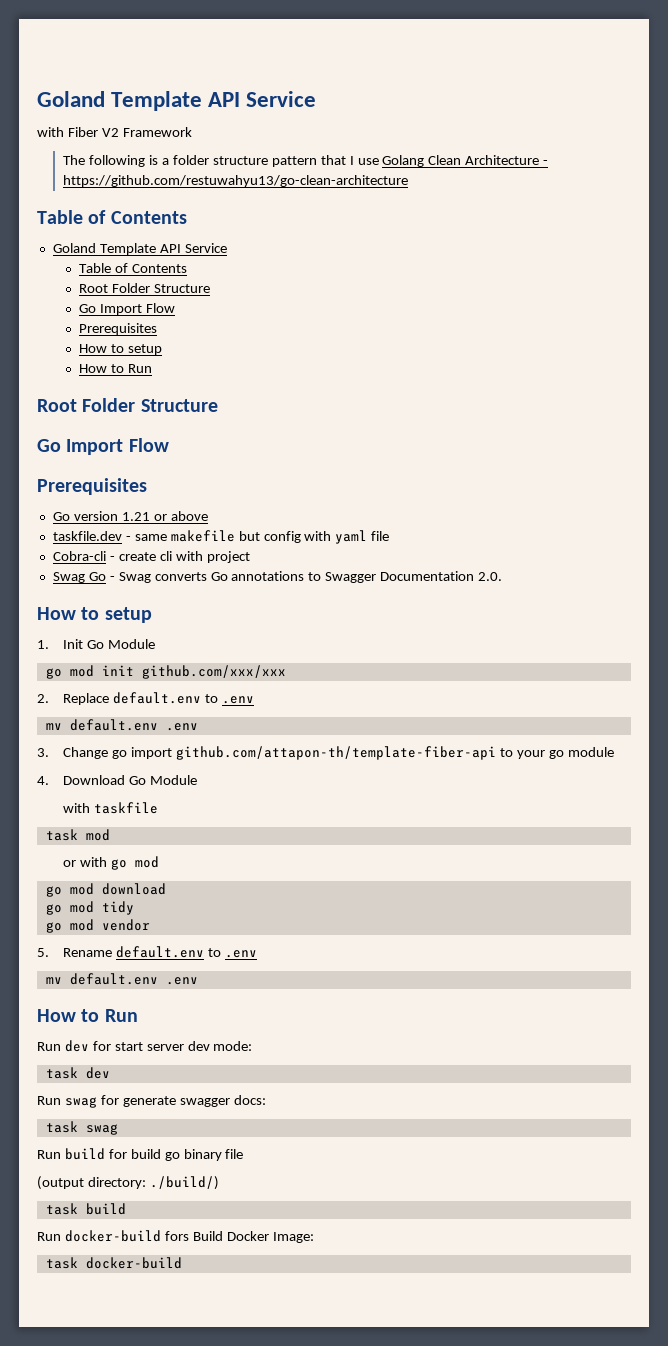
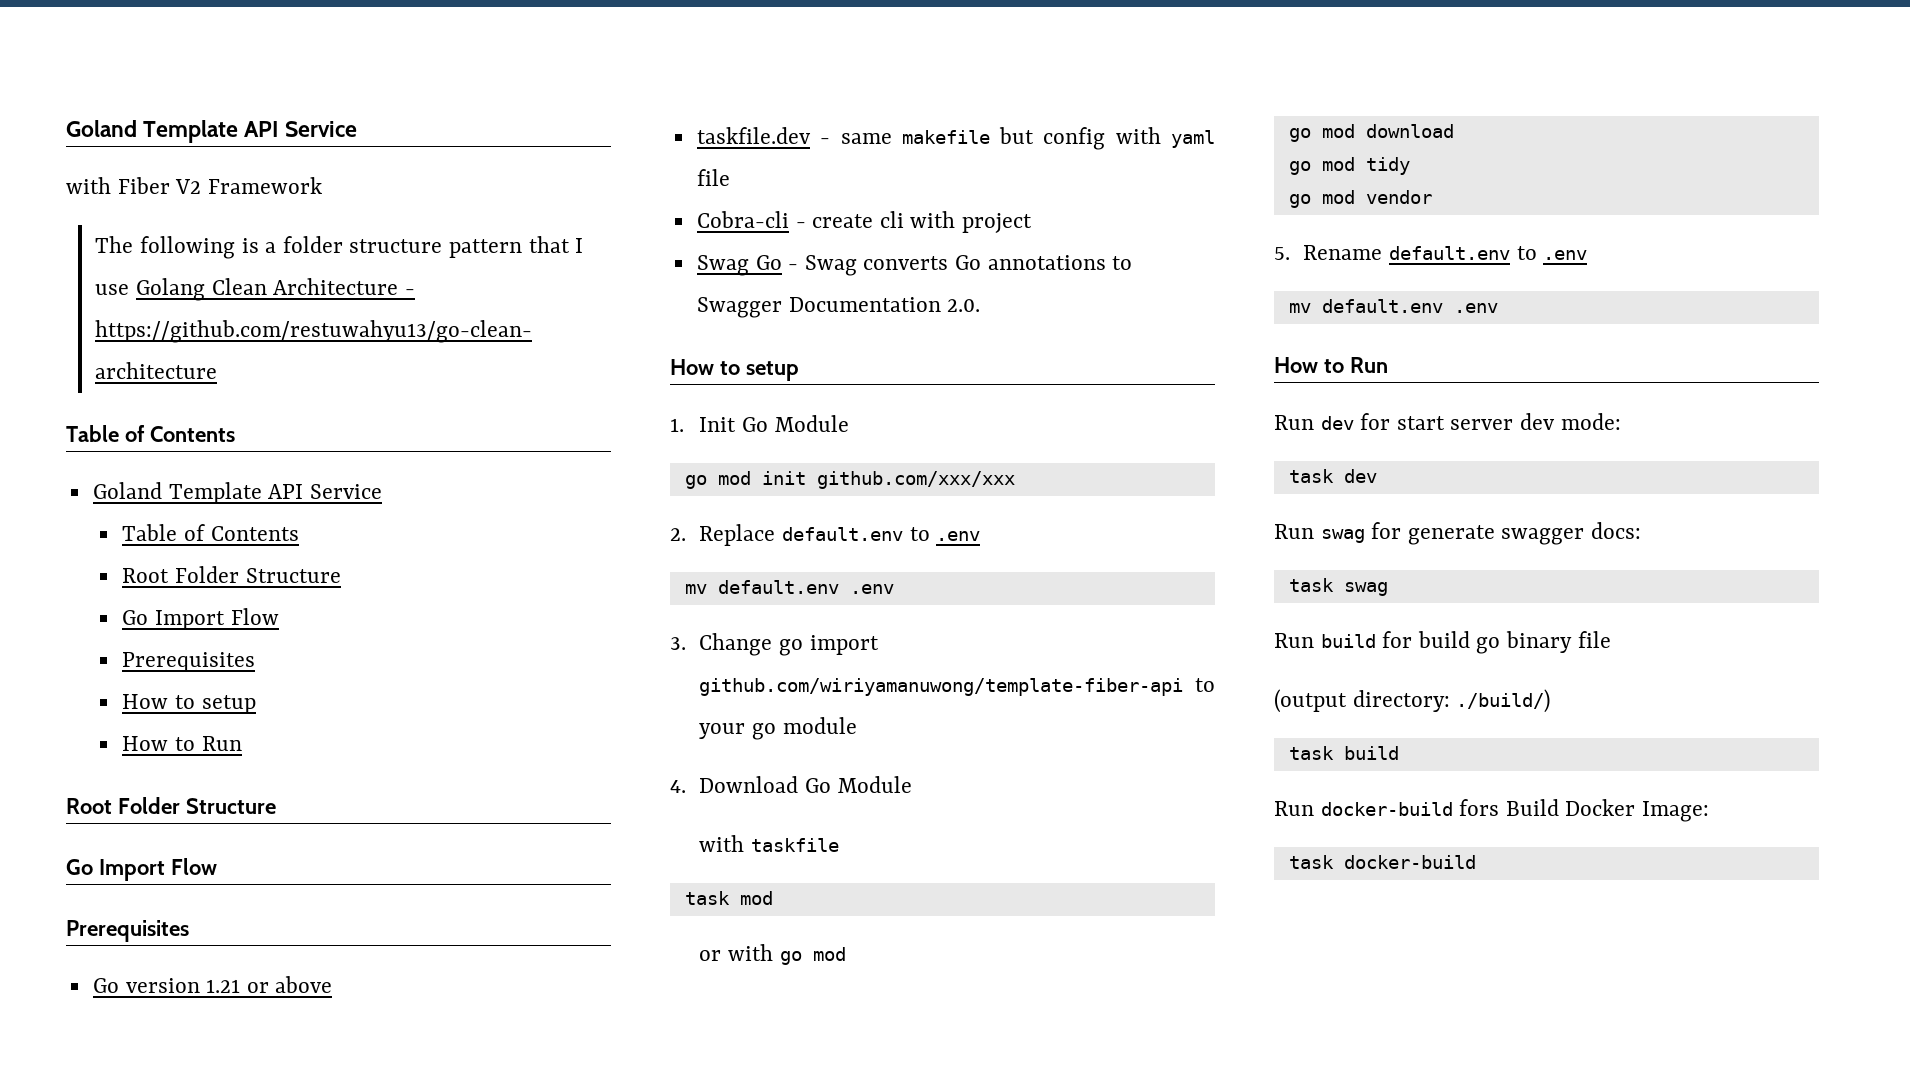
- 3. Change go import github.com/attapon-th/template-fiber-api to your go module
+ 3. Change go import github.com/wiriyamanuwong/template-fiber-api to your go module

